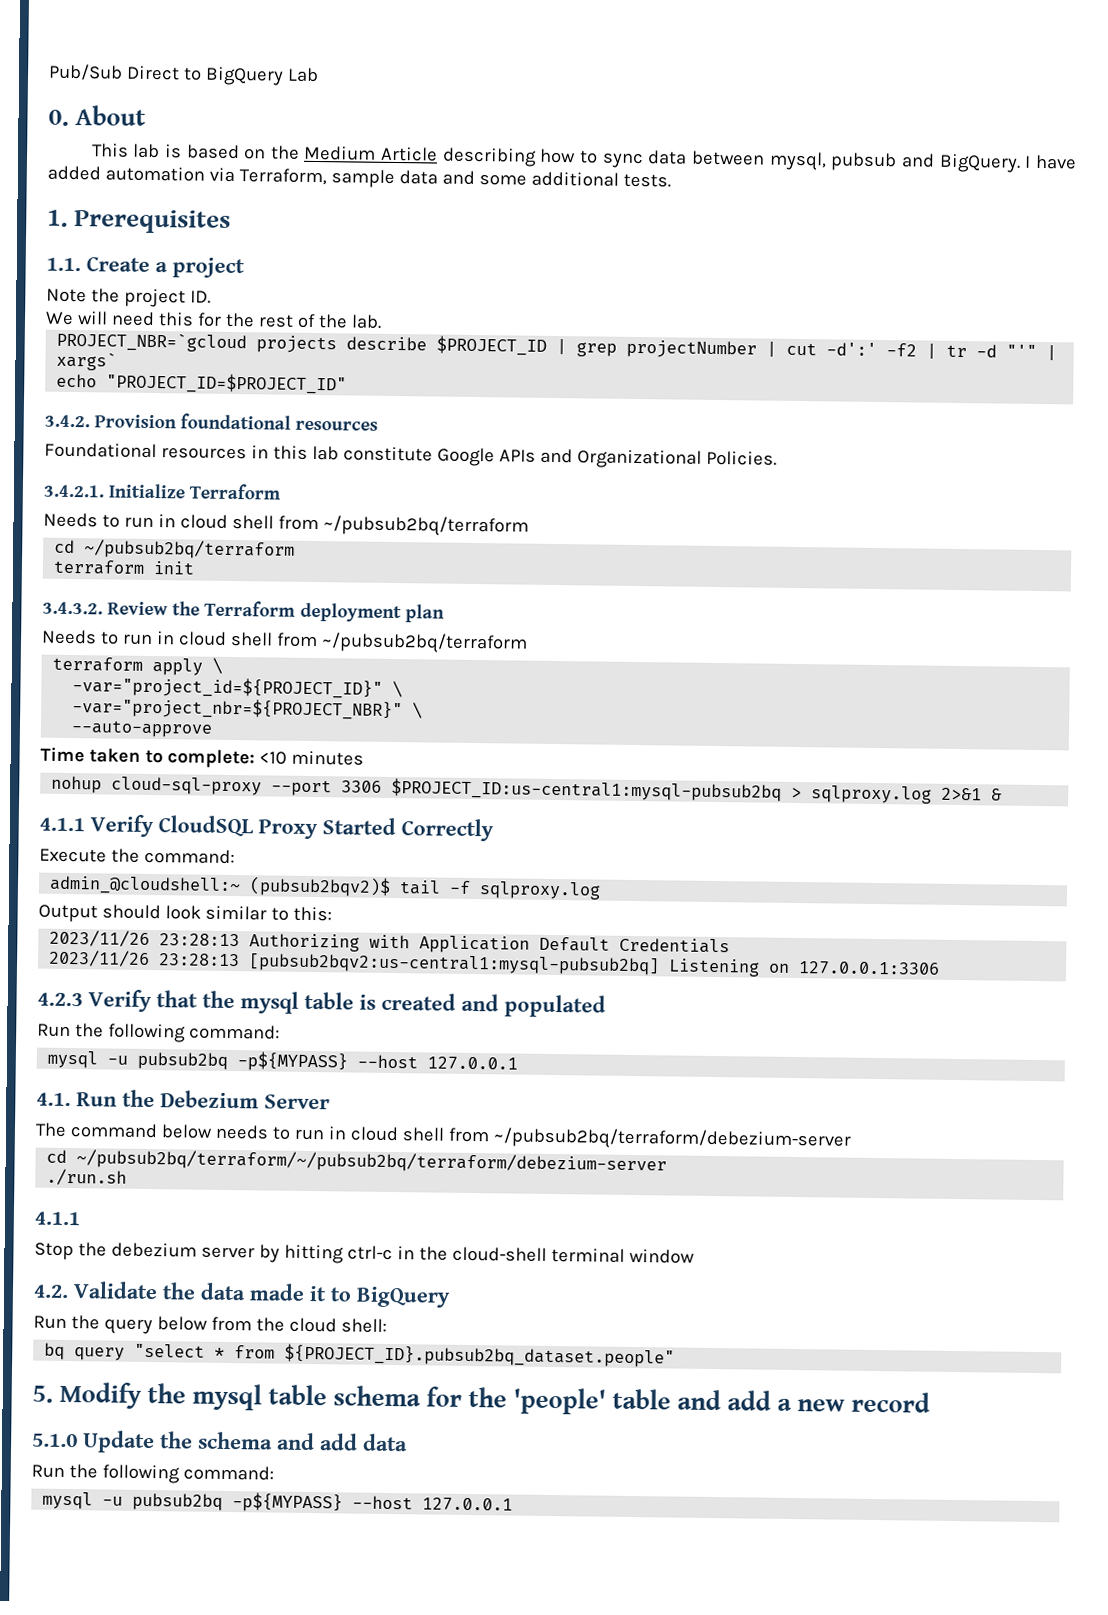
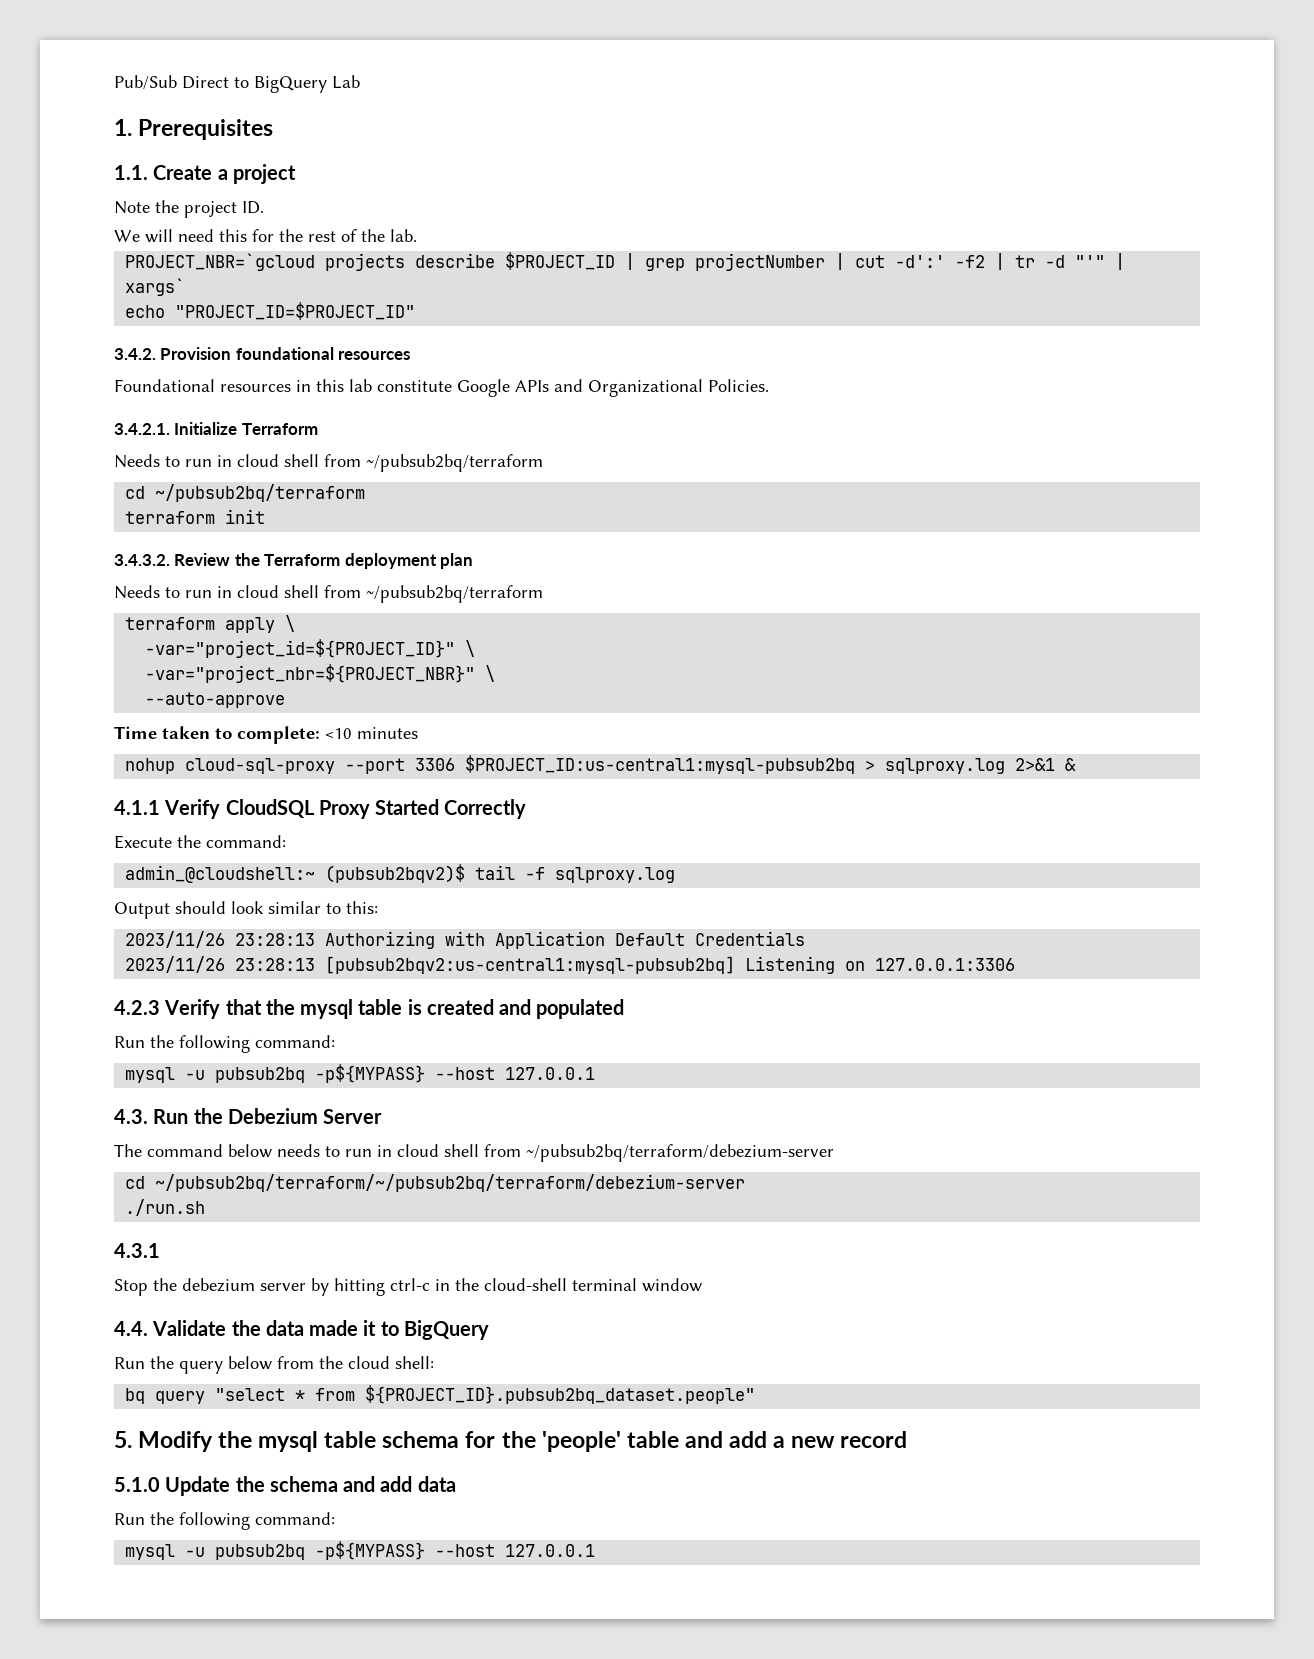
- 0. About
- This lab is based on the Medium Article describing how to sync data between mysql, pubsub and BigQuery. I have added automation via Terraform, sample data and some additional tests.
- 4.1. Run the Debezium Server
+ 4.3. Run the Debezium Server
  ./run.sh
- 4.1.1
+ 4.3.1
- 4.2. Validate the data made it to BigQuery
+ 4.4. Validate the data made it to BigQuery

